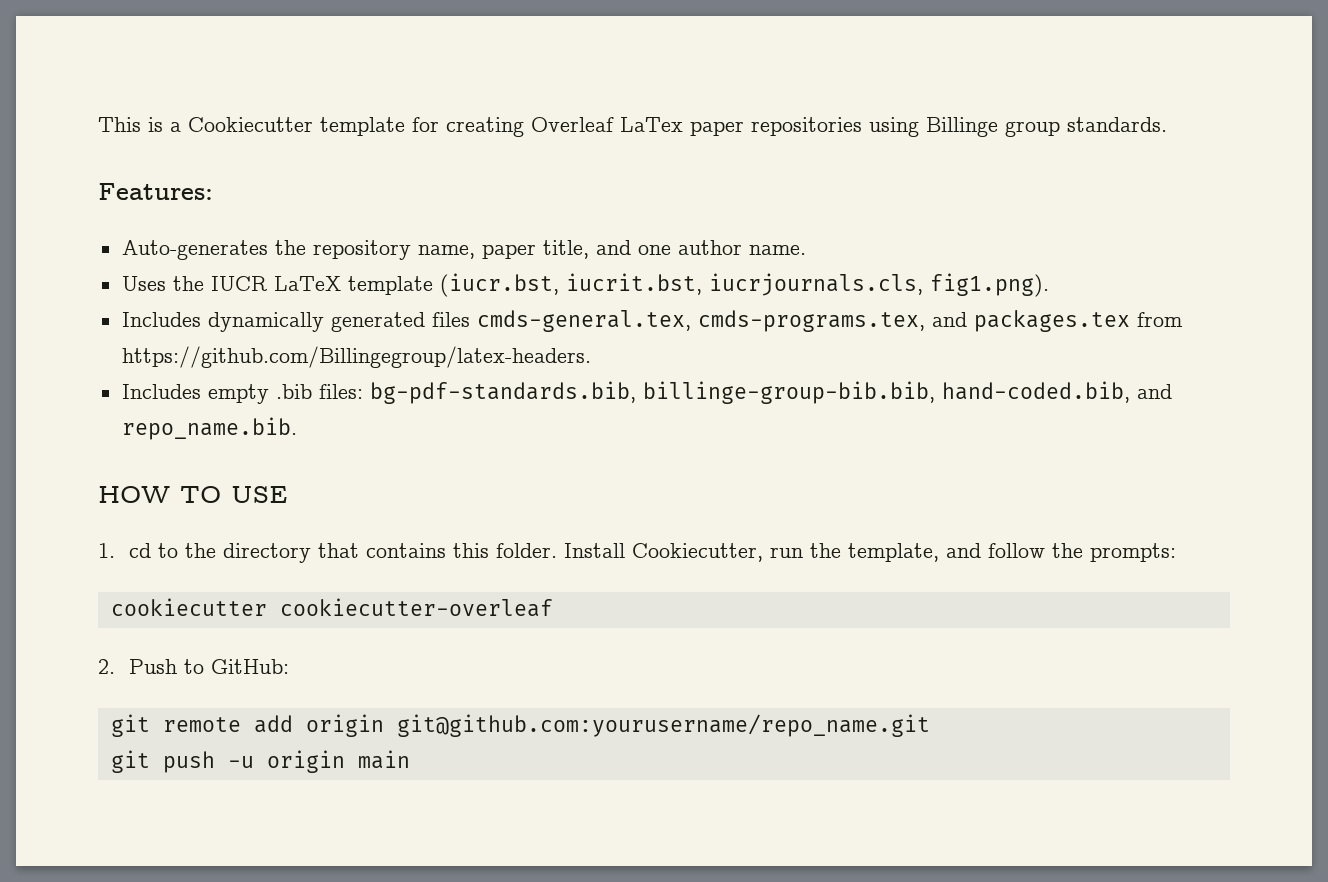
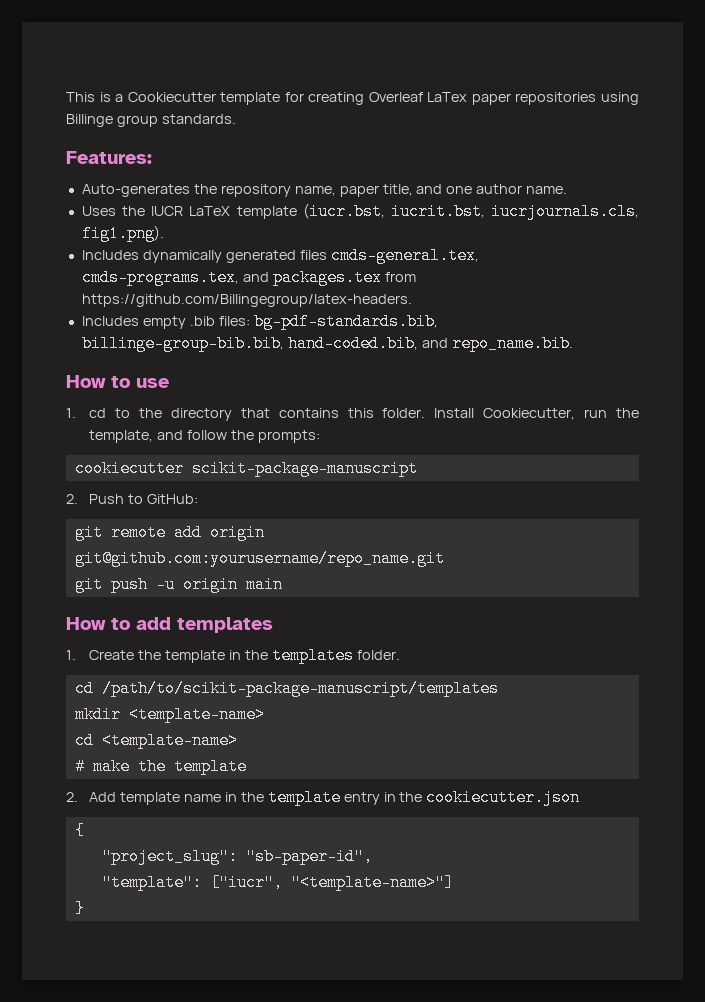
- HOW TO USE
+ How to use
- cookiecutter cookiecutter-overleaf
+ cookiecutter scikit-package-manuscript
+ How to add templates
+ 1. Create the template in the templates folder.
+ cd /path/to/scikit-package-manuscript/templates
+ mkdir <template-name>
+ cd <template-name>
+ # make the template
+ 2. Add template name in the template entry in the cookiecutter.json
+ {
+ "project_slug": "sb-paper-id",
+ "template": ["iucr", "<template-name>"]
+ }

